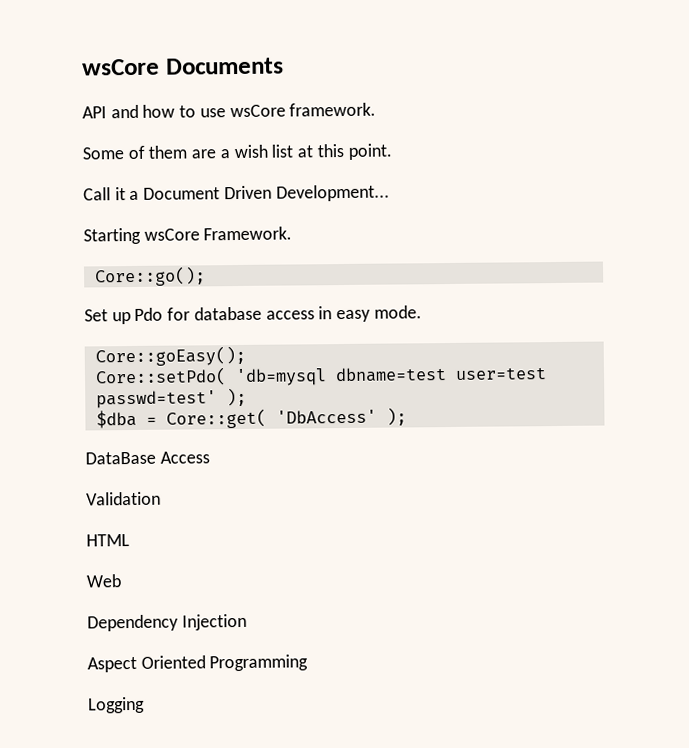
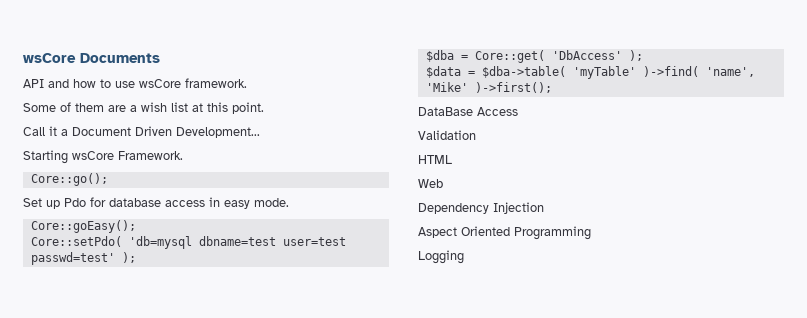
+ $data = $dba->table( 'myTable' )->find( 'name', 'Mike' )->first();

